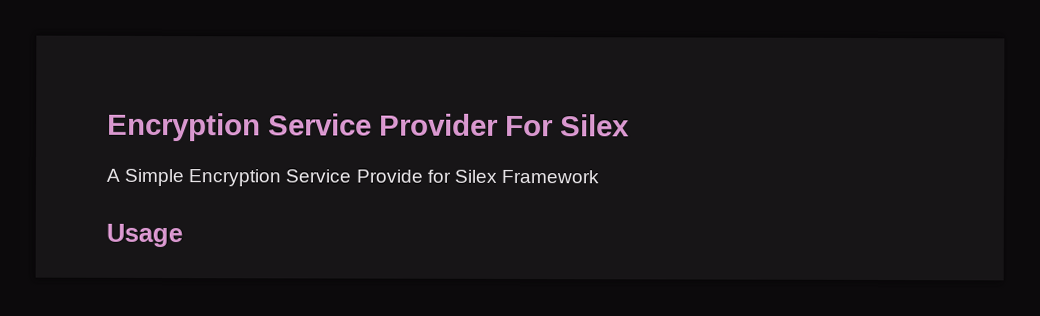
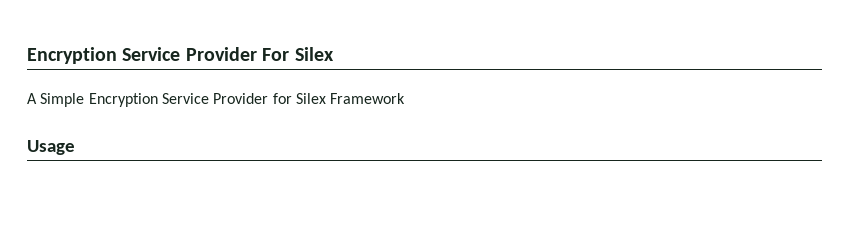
- A Simple Encryption Service Provide for Silex Framework
+ A Simple Encryption Service Provider for Silex Framework

